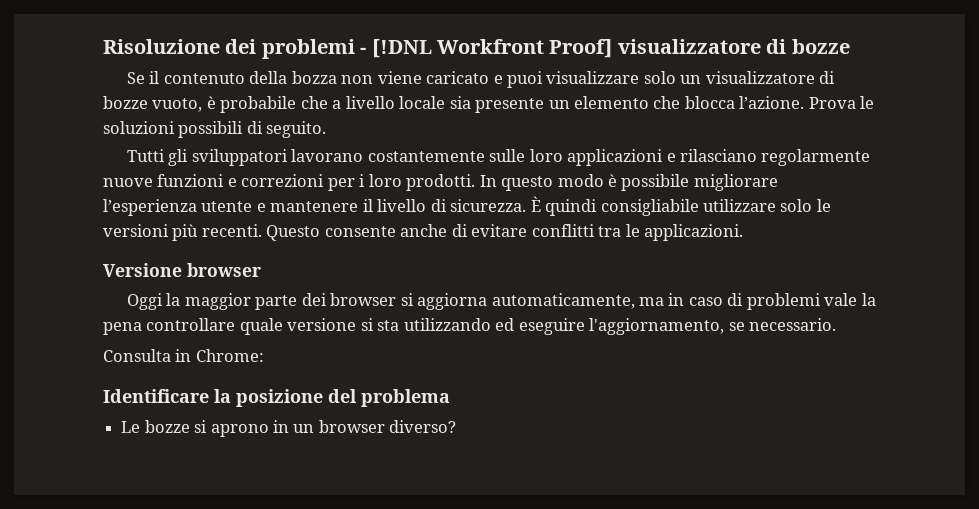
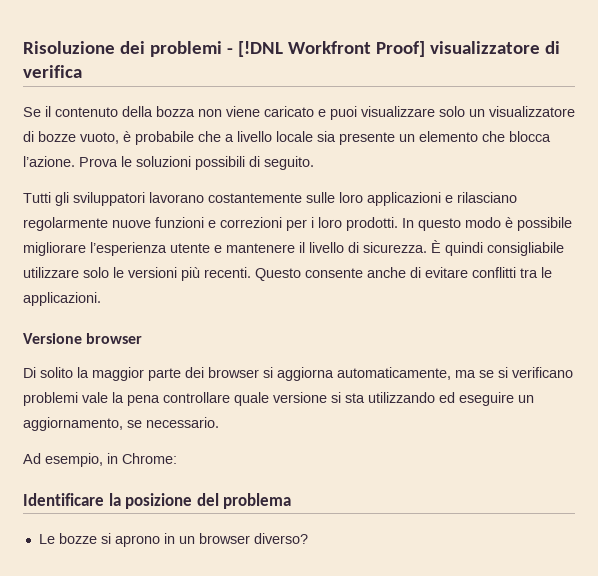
- Risoluzione dei problemi - [!DNL Workfront Proof] visualizzatore di bozze
+ Risoluzione dei problemi - [!DNL Workfront Proof] visualizzatore di verifica
- Oggi la maggior parte dei browser si aggiorna automaticamente, ma in caso di problemi vale la pena controllare quale versione si sta utilizzando ed eseguire l'aggiornamento, se necessario.
+ Di solito la maggior parte dei browser si aggiorna automaticamente, ma se si verificano problemi vale la pena controllare quale versione si sta utilizzando ed eseguire un aggiornamento, se necessario.
- Consulta in Chrome:
+ Ad esempio, in Chrome:

